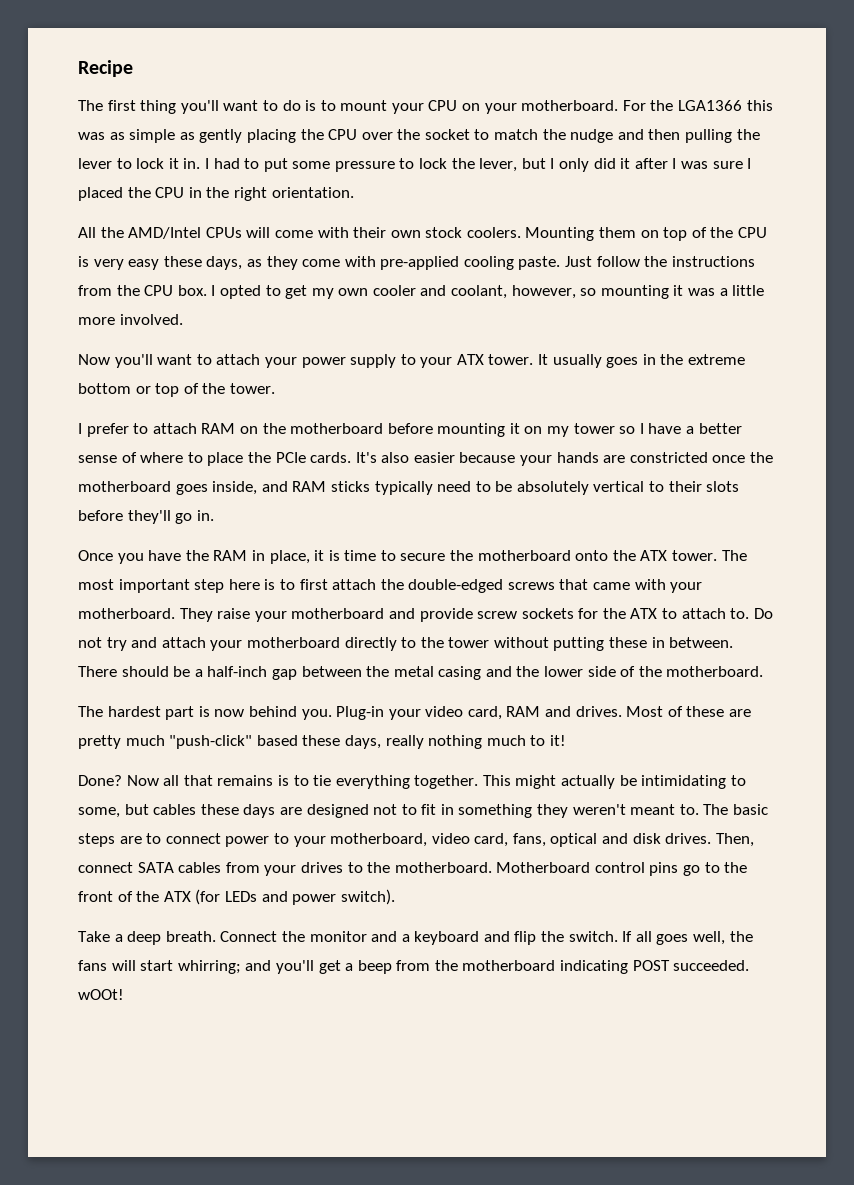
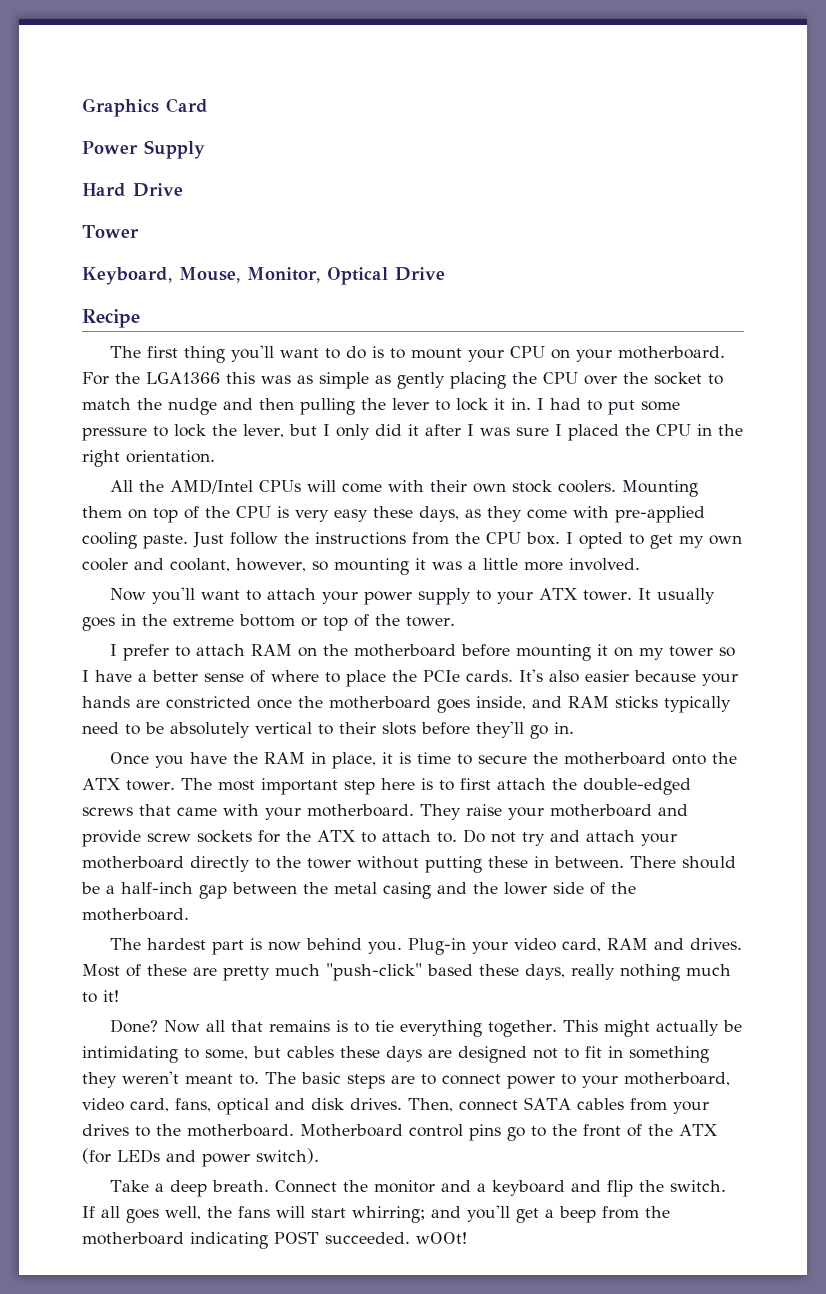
+ Graphics Card
+ Power Supply
+ Hard Drive
+ Tower
+ Keyboard, Mouse, Monitor, Optical Drive

